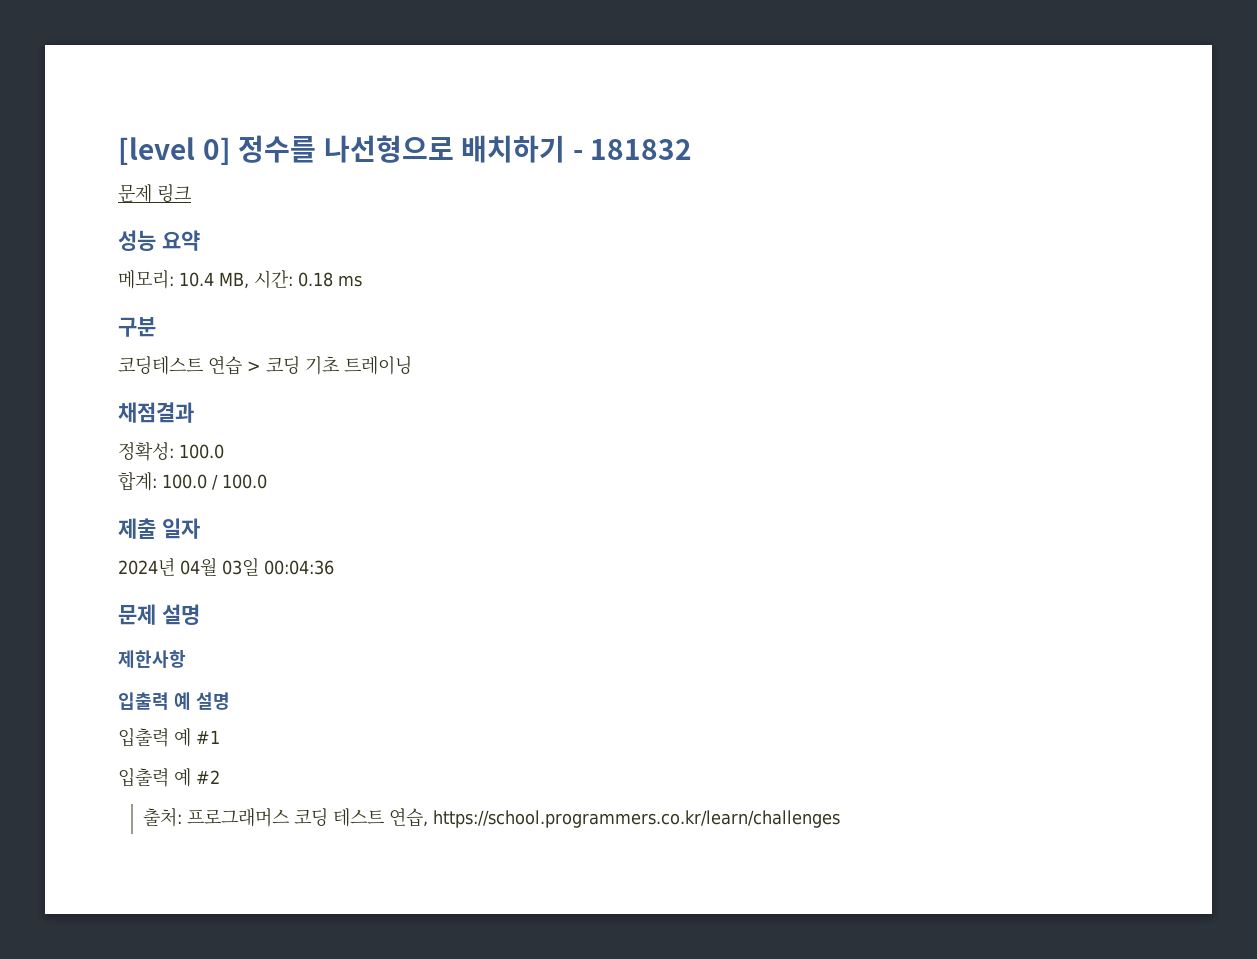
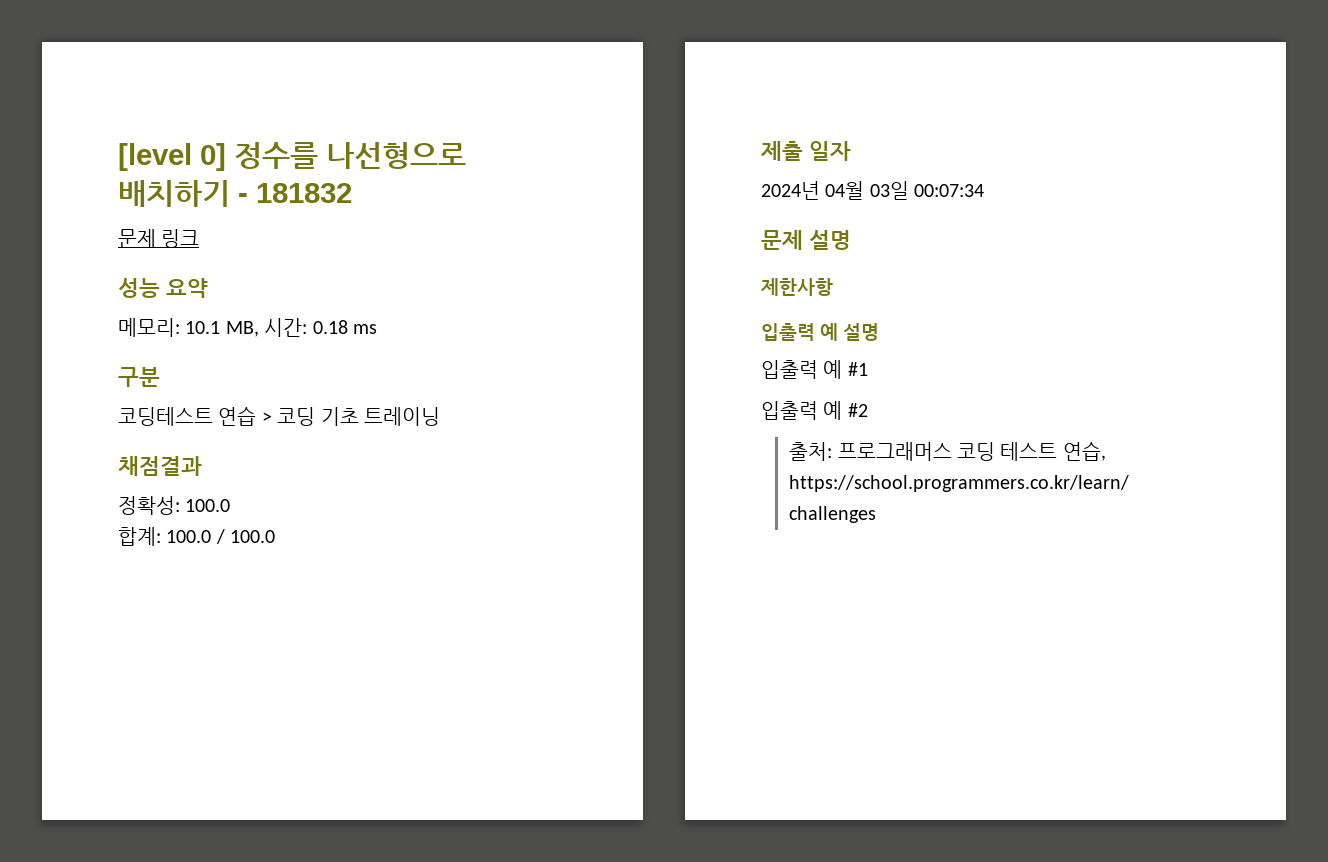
- 메모리: 10.4 MB, 시간: 0.18 ms
+ 메모리: 10.1 MB, 시간: 0.18 ms
- 2024년 04월 03일 00:04:36
+ 2024년 04월 03일 00:07:34

